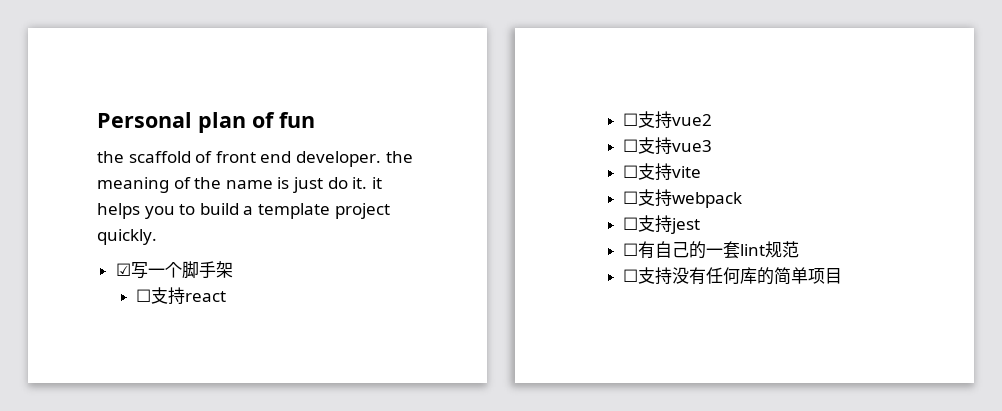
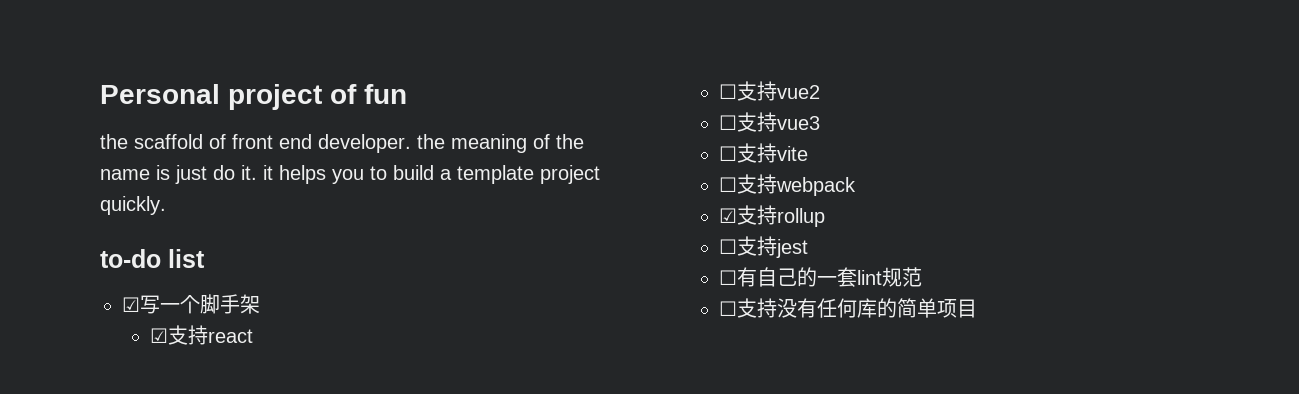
- Personal plan of fun
+ Personal project of fun
+ to-do list
- ☐支持react
+ ☑支持react
+ ☑支持rollup

